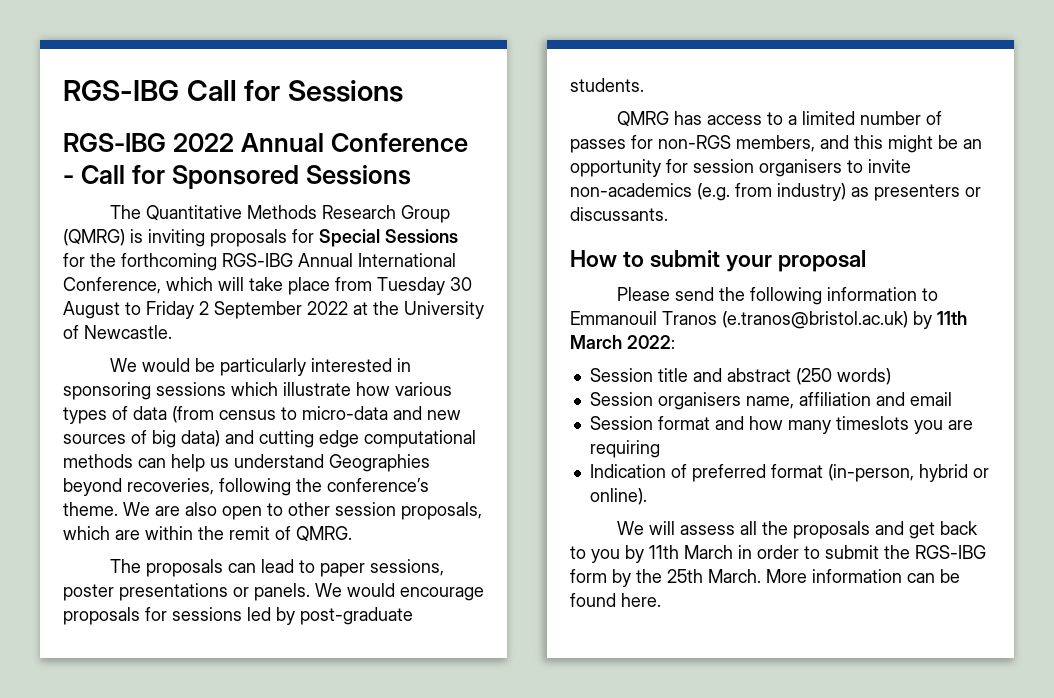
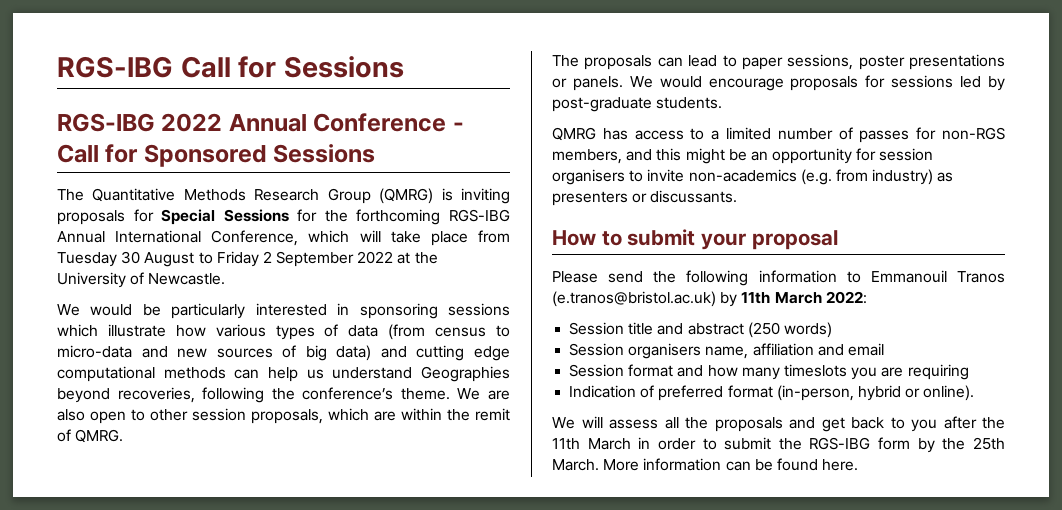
- We will assess all the proposals and get back to you by 11th March in order to submit the RGS-IBG form by the 25th March.
+ We will assess all the proposals and get back to you after the 11th March in order to submit the RGS-IBG form by the 25th March.

